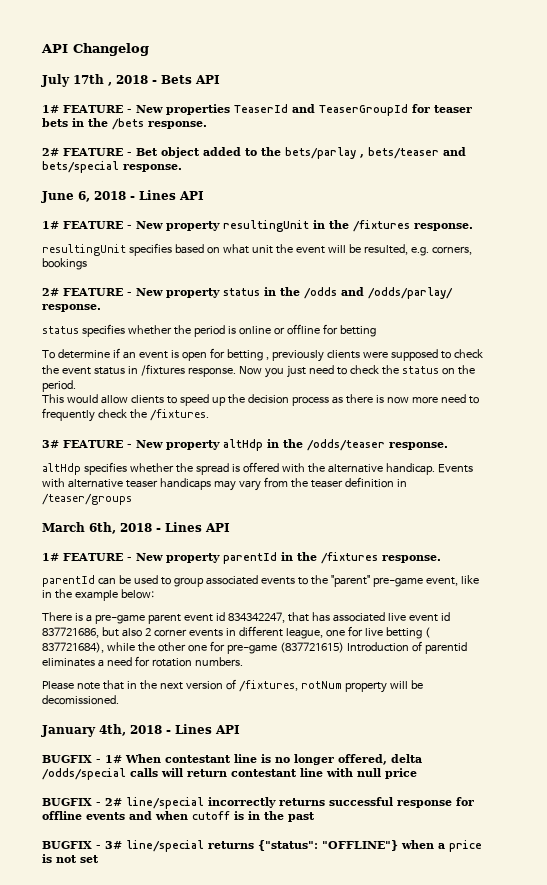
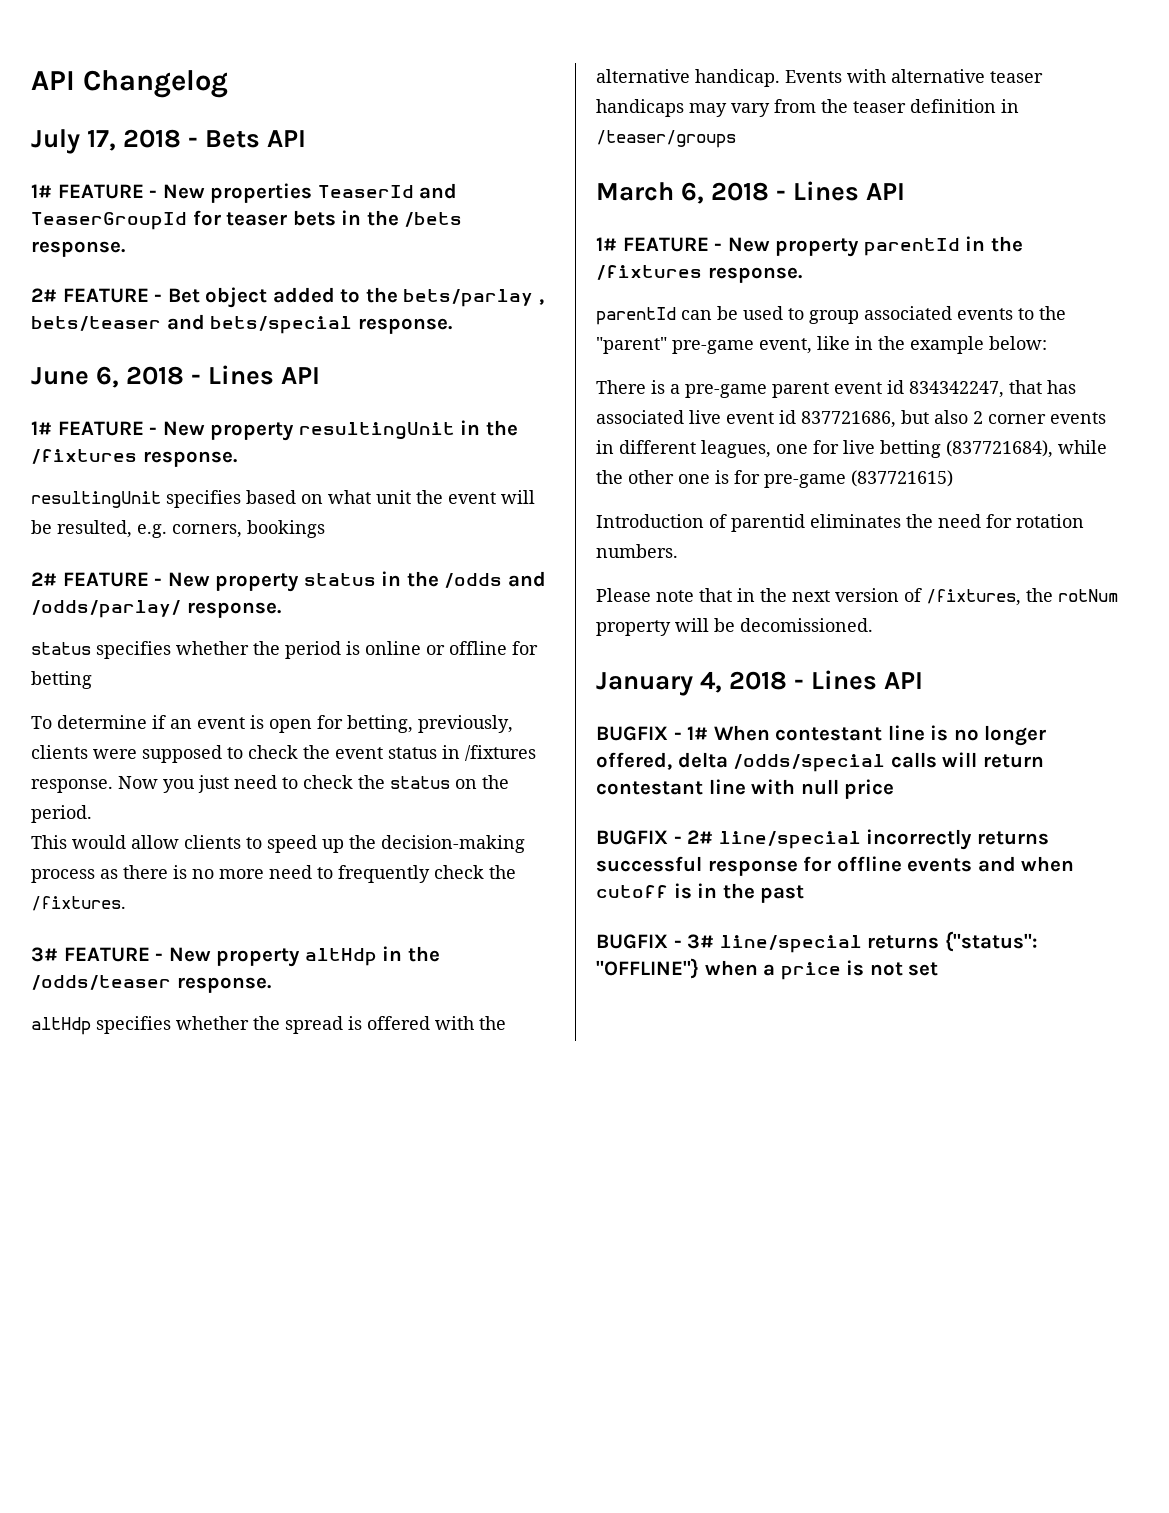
- July 17th , 2018 - Bets API
+ July 17, 2018 - Bets API
- To determine if an event is open for betting , previously clients were supposed to check the event status in /fixtures response.
+ To determine if an event is open for betting, previously, clients were supposed to check the event status in /fixtures response.
- This would allow clients to speed up the decision process as there is now more need to frequently check the /fixtures.
+ This would allow clients to speed up the decision-making process as there is no more need to frequently check the /fixtures.
- March 6th, 2018 - Lines API
+ March 6, 2018 - Lines API
- There is a pre-game parent event id 834342247, that has associated live event id 837721686, but also 2 corner events in different league, one for live betting ( 837721684), while the other one for pre-game (837721615) Introduction of parentid eliminates a need for rotation numbers.
+ There is a pre-game parent event id 834342247, that has associated live event id 837721686, but also 2 corner events in different leagues, one for live betting (837721684), while the other one is for pre-game (837721615)
+ Introduction of parentid eliminates the need for rotation numbers.
- Please note that in the next version of /fixtures, rotNum property will be decomissioned.
+ Please note that in the next version of /fixtures, the rotNum property will be decomissioned.
- January 4th, 2018 - Lines API
+ January 4, 2018 - Lines API

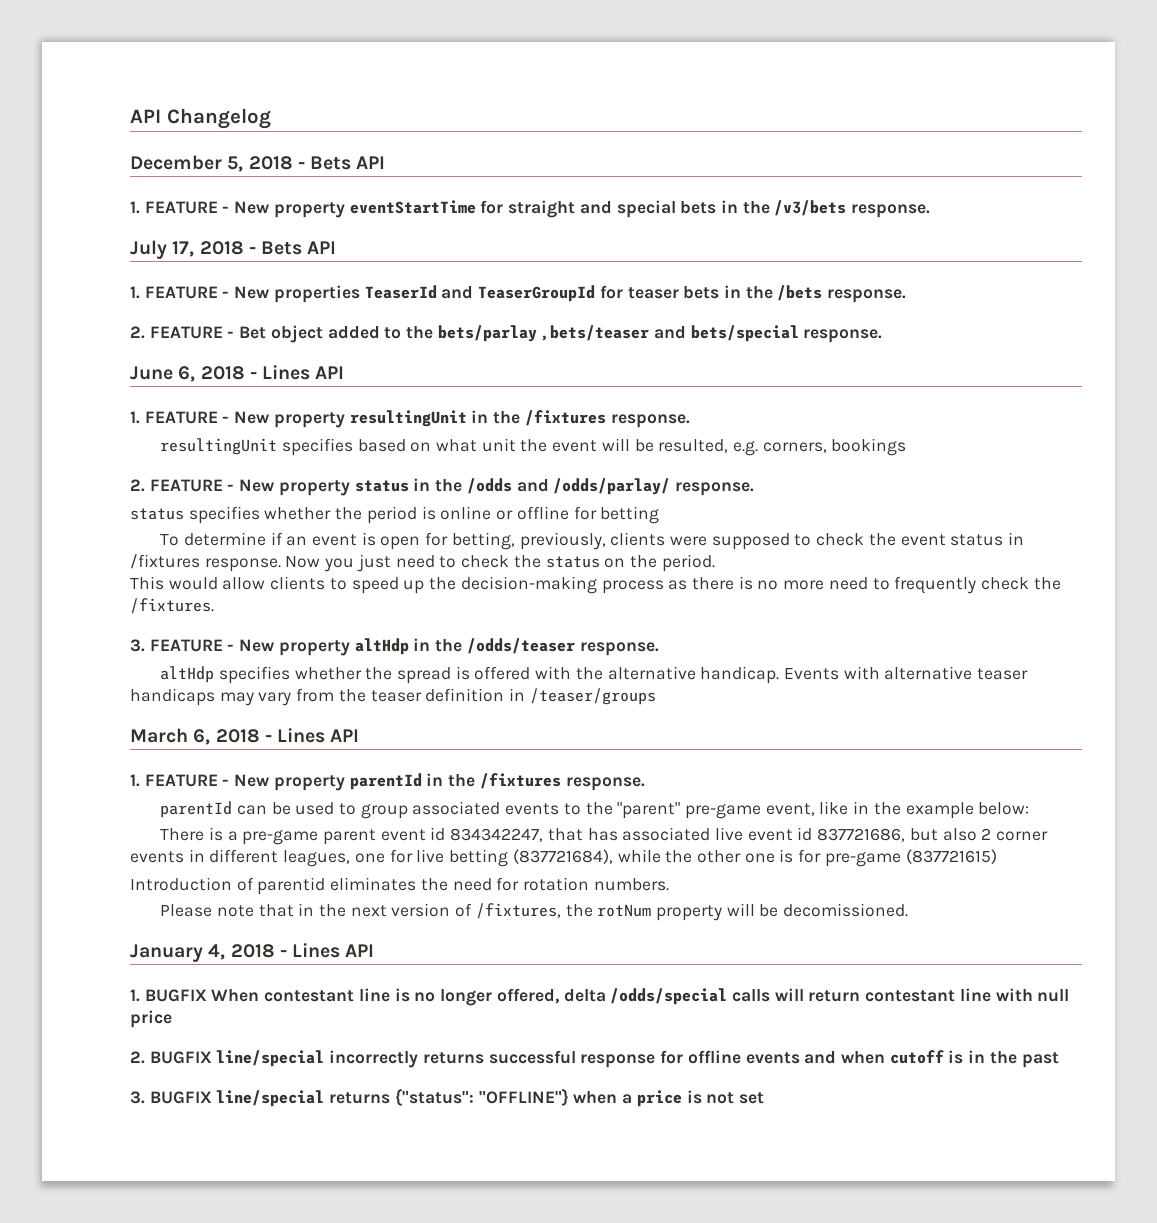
+ December 5, 2018 - Bets API
+ 1. FEATURE - New property eventStartTime for straight and special bets in the /v3/bets response.
- 1# FEATURE - New properties TeaserId and TeaserGroupId for teaser bets in the /bets response.
+ 1. FEATURE - New properties TeaserId and TeaserGroupId for teaser bets in the /bets response.
- 2# FEATURE - Bet object added to the bets/parlay , bets/teaser and bets/special response.
+ 2. FEATURE - Bet object added to the bets/parlay , bets/teaser and bets/special response.
- 1# FEATURE - New property resultingUnit in the /fixtures response.
+ 1. FEATURE - New property resultingUnit in the /fixtures response.
- 2# FEATURE - New property status in the /odds and /odds/parlay/ response.
+ 2. FEATURE - New property status in the /odds and /odds/parlay/ response.
- 3# FEATURE - New property altHdp in the /odds/teaser response.
+ 3. FEATURE - New property altHdp in the /odds/teaser response.
- 1# FEATURE - New property parentId in the /fixtures response.
+ 1. FEATURE - New property parentId in the /fixtures response.
- BUGFIX - 1# When contestant line is no longer offered, delta /odds/special calls will return contestant line with null price
+ 1. BUGFIX When contestant line is no longer offered, delta /odds/special calls will return contestant line with null price
- BUGFIX - 2# line/special incorrectly returns successful response for offline events and when cutoff is in the past
+ 2. BUGFIX line/special incorrectly returns successful response for offline events and when cutoff is in the past
- BUGFIX - 3# line/special returns {"status": "OFFLINE"} when a price is not set
+ 3. BUGFIX line/special returns {"status": "OFFLINE"} when a price is not set

